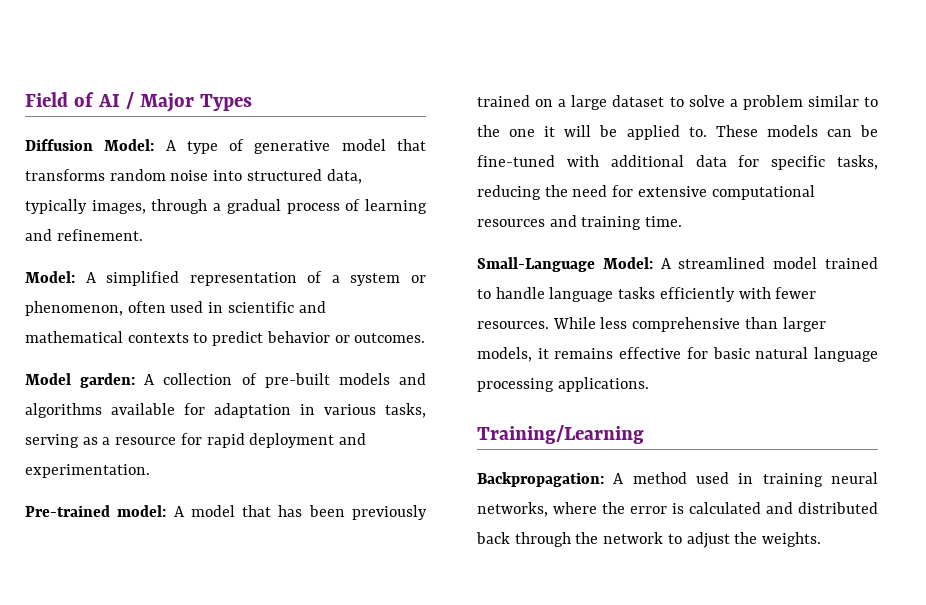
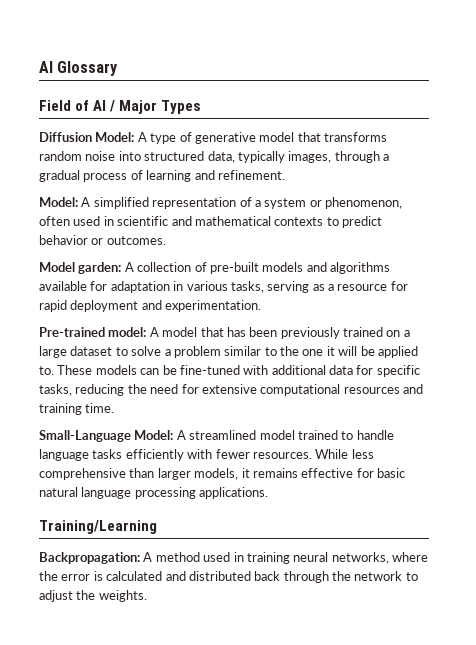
+ AI Glossary

